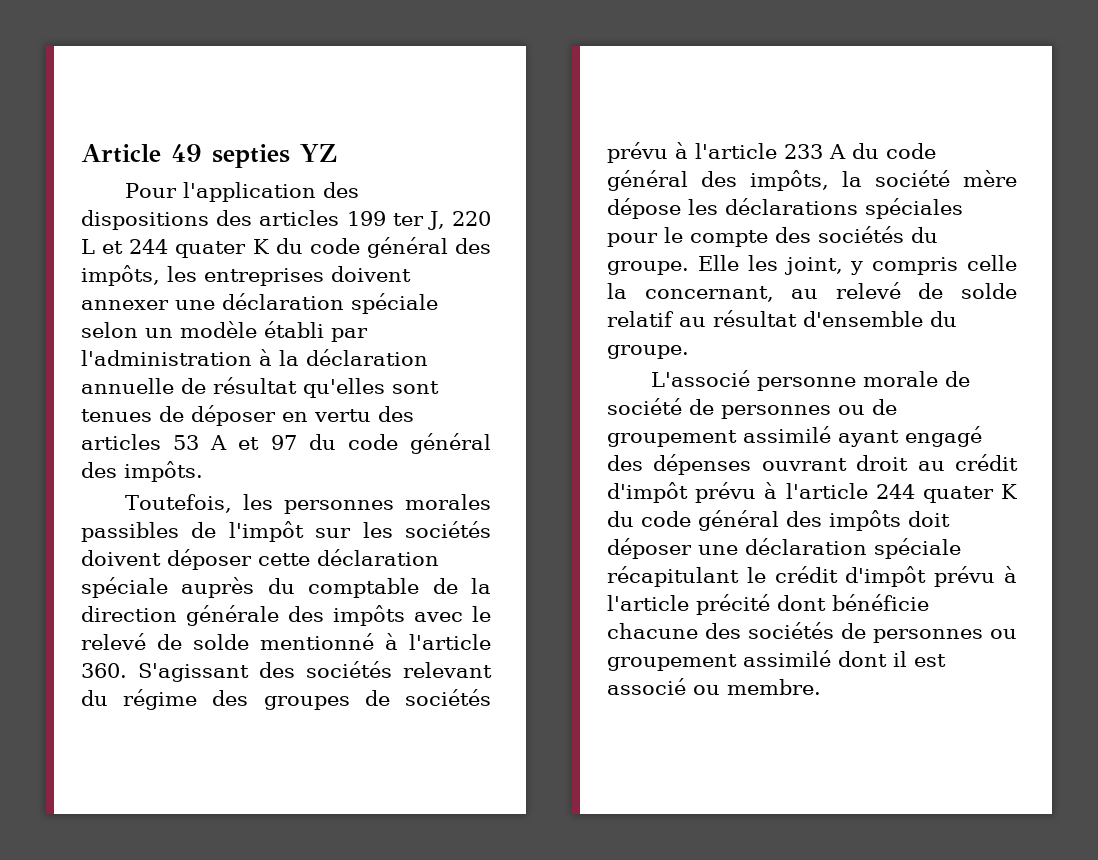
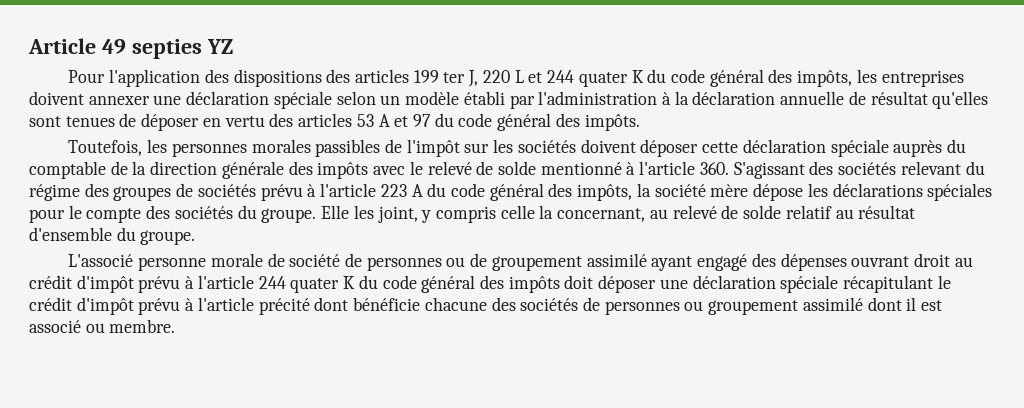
- Toutefois, les personnes morales passibles de l'impôt sur les sociétés doivent déposer cette déclaration spéciale auprès du comptable de la direction générale des impôts avec le relevé de solde mentionné à l'article 360. S'agissant des sociétés relevant du régime des groupes de sociétés prévu à l'article 233 A du code général des impôts, la société mère dépose les déclarations spéciales pour le compte des sociétés du groupe.
+ Toutefois, les personnes morales passibles de l'impôt sur les sociétés doivent déposer cette déclaration spéciale auprès du comptable de la direction générale des impôts avec le relevé de solde mentionné à l'article 360. S'agissant des sociétés relevant du régime des groupes de sociétés prévu à l'article 223 A du code général des impôts, la société mère dépose les déclarations spéciales pour le compte des sociétés du groupe.

